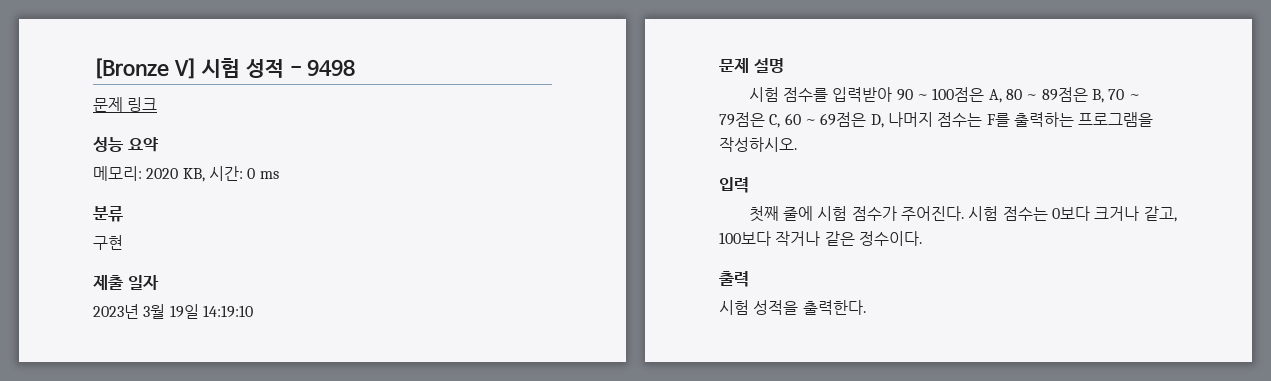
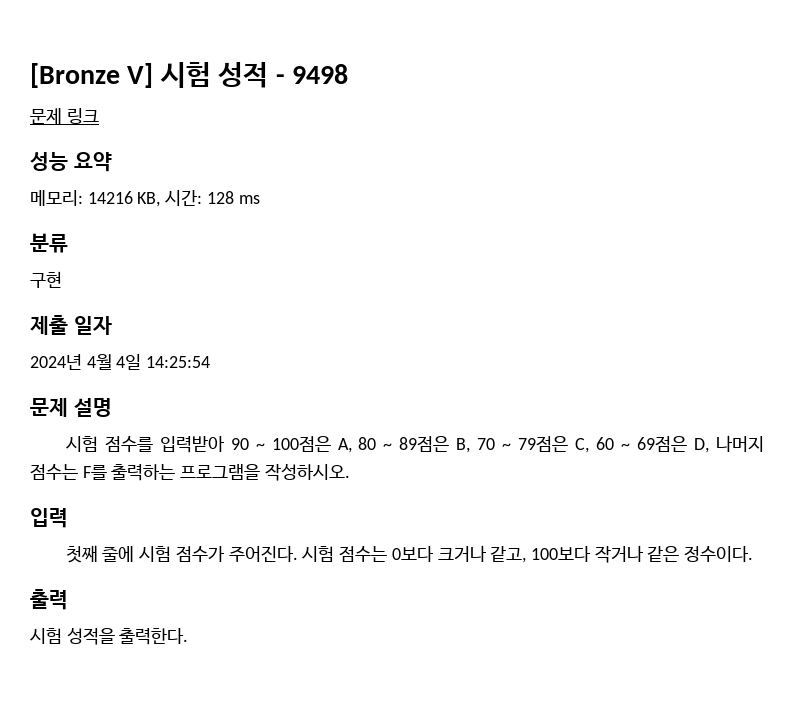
- 메모리: 2020 KB, 시간: 0 ms
+ 메모리: 14216 KB, 시간: 128 ms
- 2023년 3월 19일 14:19:10
+ 2024년 4월 4일 14:25:54

